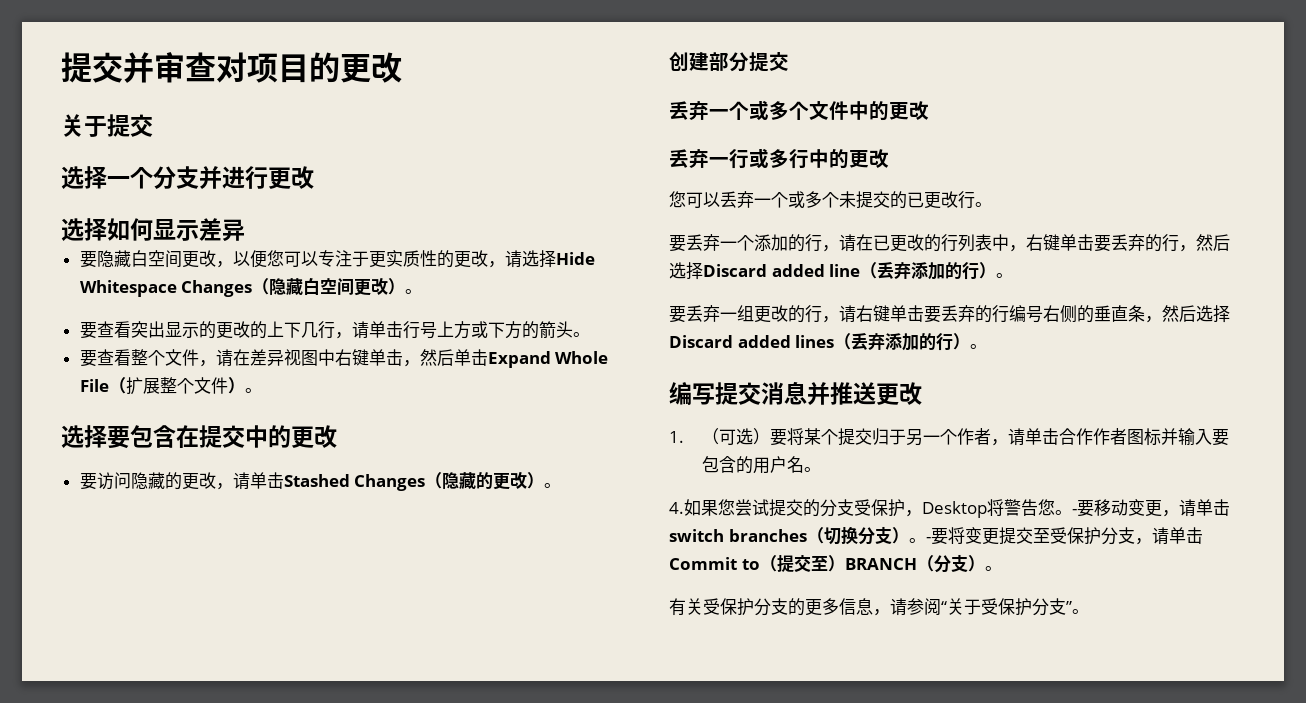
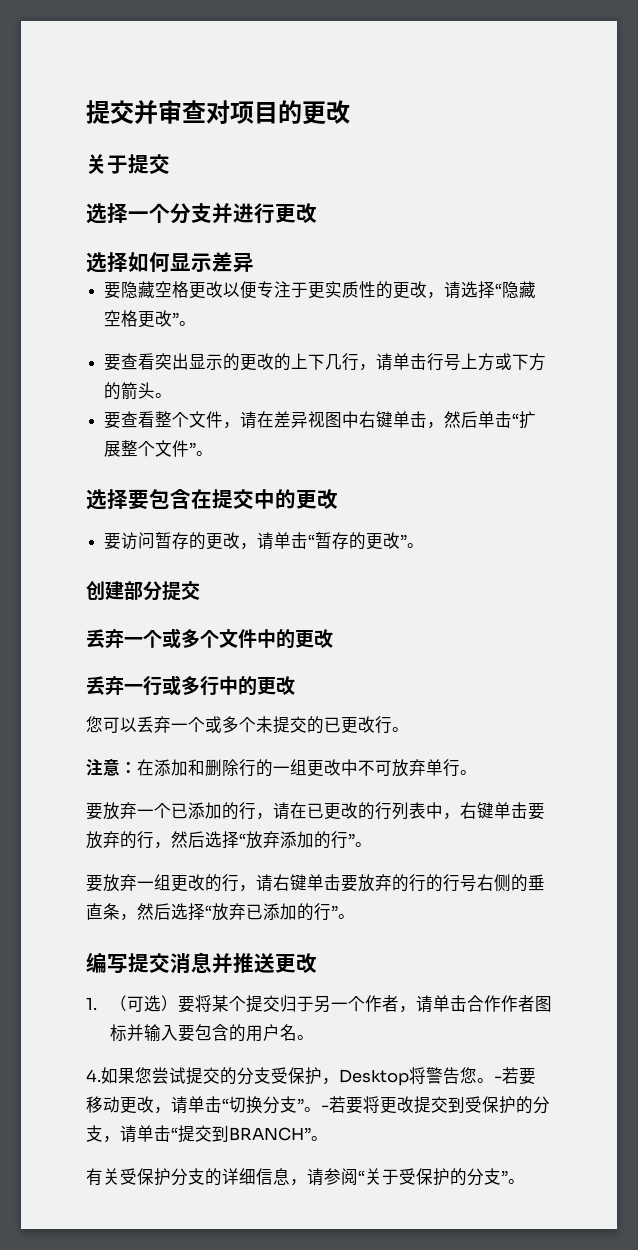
- 要隐藏白空间更改，以便您可以专注于更实质性的更改，请选择Hide Whitespace Changes（隐藏白空间更改）。
+ 要隐藏空格更改以便专注于更实质性的更改，请选择“隐藏空格更改”。
- 要查看整个文件，请在差异视图中右键单击，然后单击Expand Whole File（扩展整个文件）。
+ 要查看整个文件，请在差异视图中右键单击，然后单击“扩展整个文件”。
- 要访问隐藏的更改，请单击Stashed Changes（隐藏的更改）。
+ 要访问暂存的更改，请单击“暂存的更改”。
- 要丢弃一个添加的行，请在已更改的行列表中，右键单击要丢弃的行，然后选择Discard added line（丢弃添加的行）。
- 要丢弃一组更改的行，请右键单击要丢弃的行编号右侧的垂直条，然后选择Discard added lines（丢弃添加的行）。
+ 注意：在添加和删除行的一组更改中不可放弃单行。
+ 要放弃一个已添加的行，请在已更改的行列表中，右键单击要放弃的行，然后选择“放弃添加的行”。
+ 要放弃一组更改的行，请右键单击要放弃的行的行号右侧的垂直条，然后选择“放弃已添加的行”。
- -要移动变更，请单击switch branches（切换分支）。-要将变更提交至受保护分支，请单击Commit to（提交至）BRANCH（分支）。
+ -若要移动更改，请单击“切换分支”。-若要将更改提交到受保护的分支，请单击“提交到BRANCH”。
- 有关受保护分支的更多信息，请参阅“关于受保护分支”。
+ 有关受保护分支的详细信息，请参阅“关于受保护的分支”。

